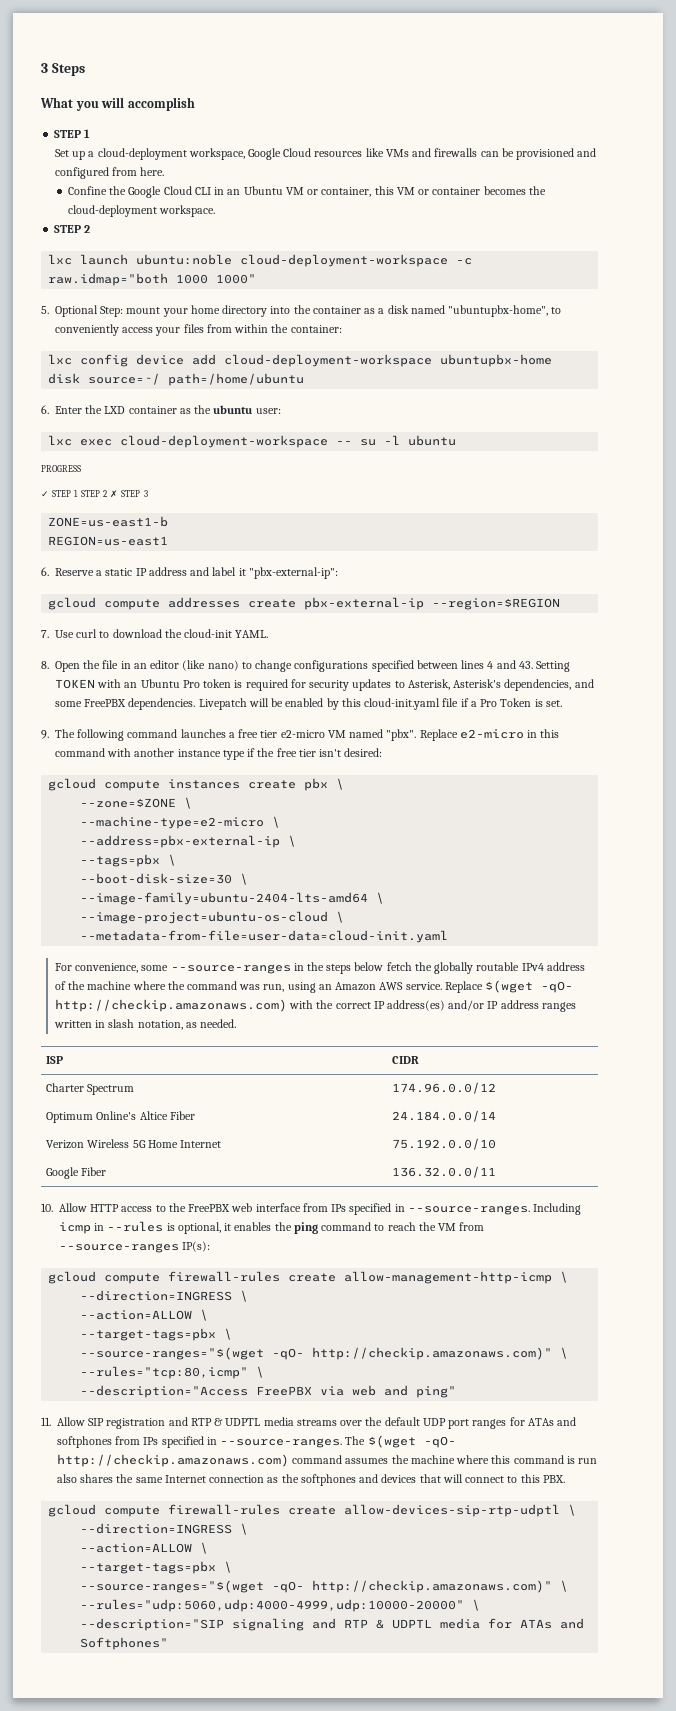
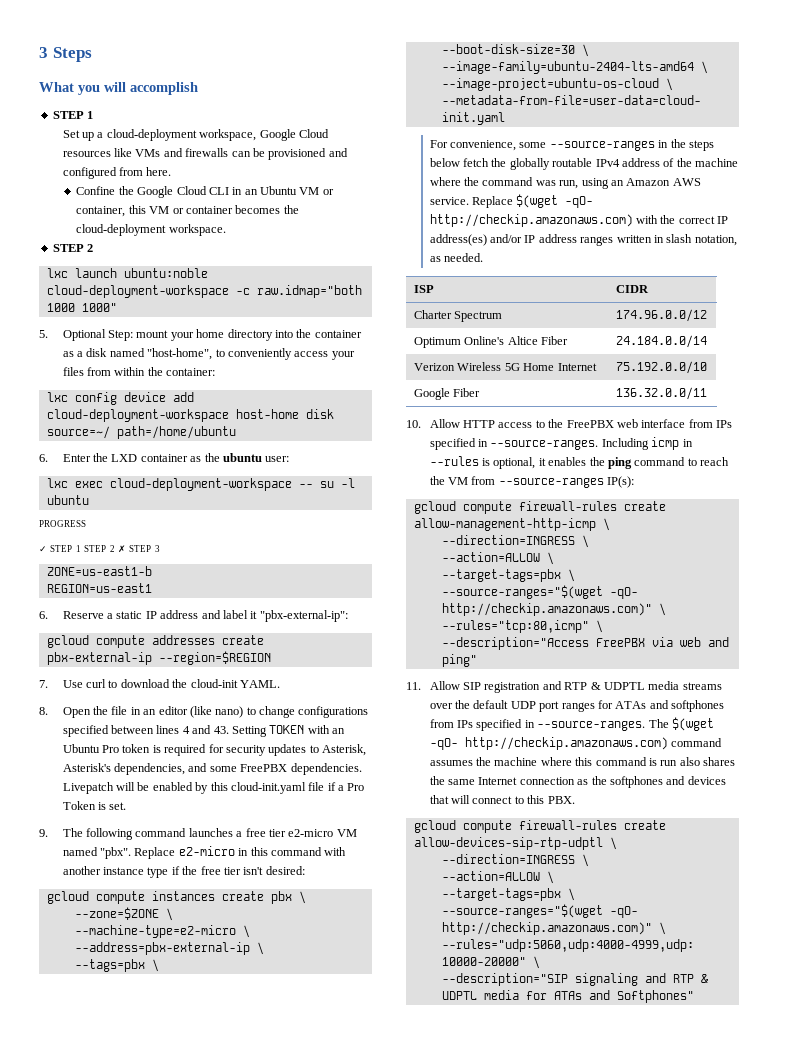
- 5. Optional Step: mount your home directory into the container as a disk named "ubuntupbx-home", to conveniently access your files from within the container:
+ 5. Optional Step: mount your home directory into the container as a disk named "host-home", to conveniently access your files from within the container:
- lxc config device add cloud-deployment-workspace ubuntupbx-home disk source=~/ path=/home/ubuntu
+ lxc config device add cloud-deployment-workspace host-home disk source=~/ path=/home/ubuntu

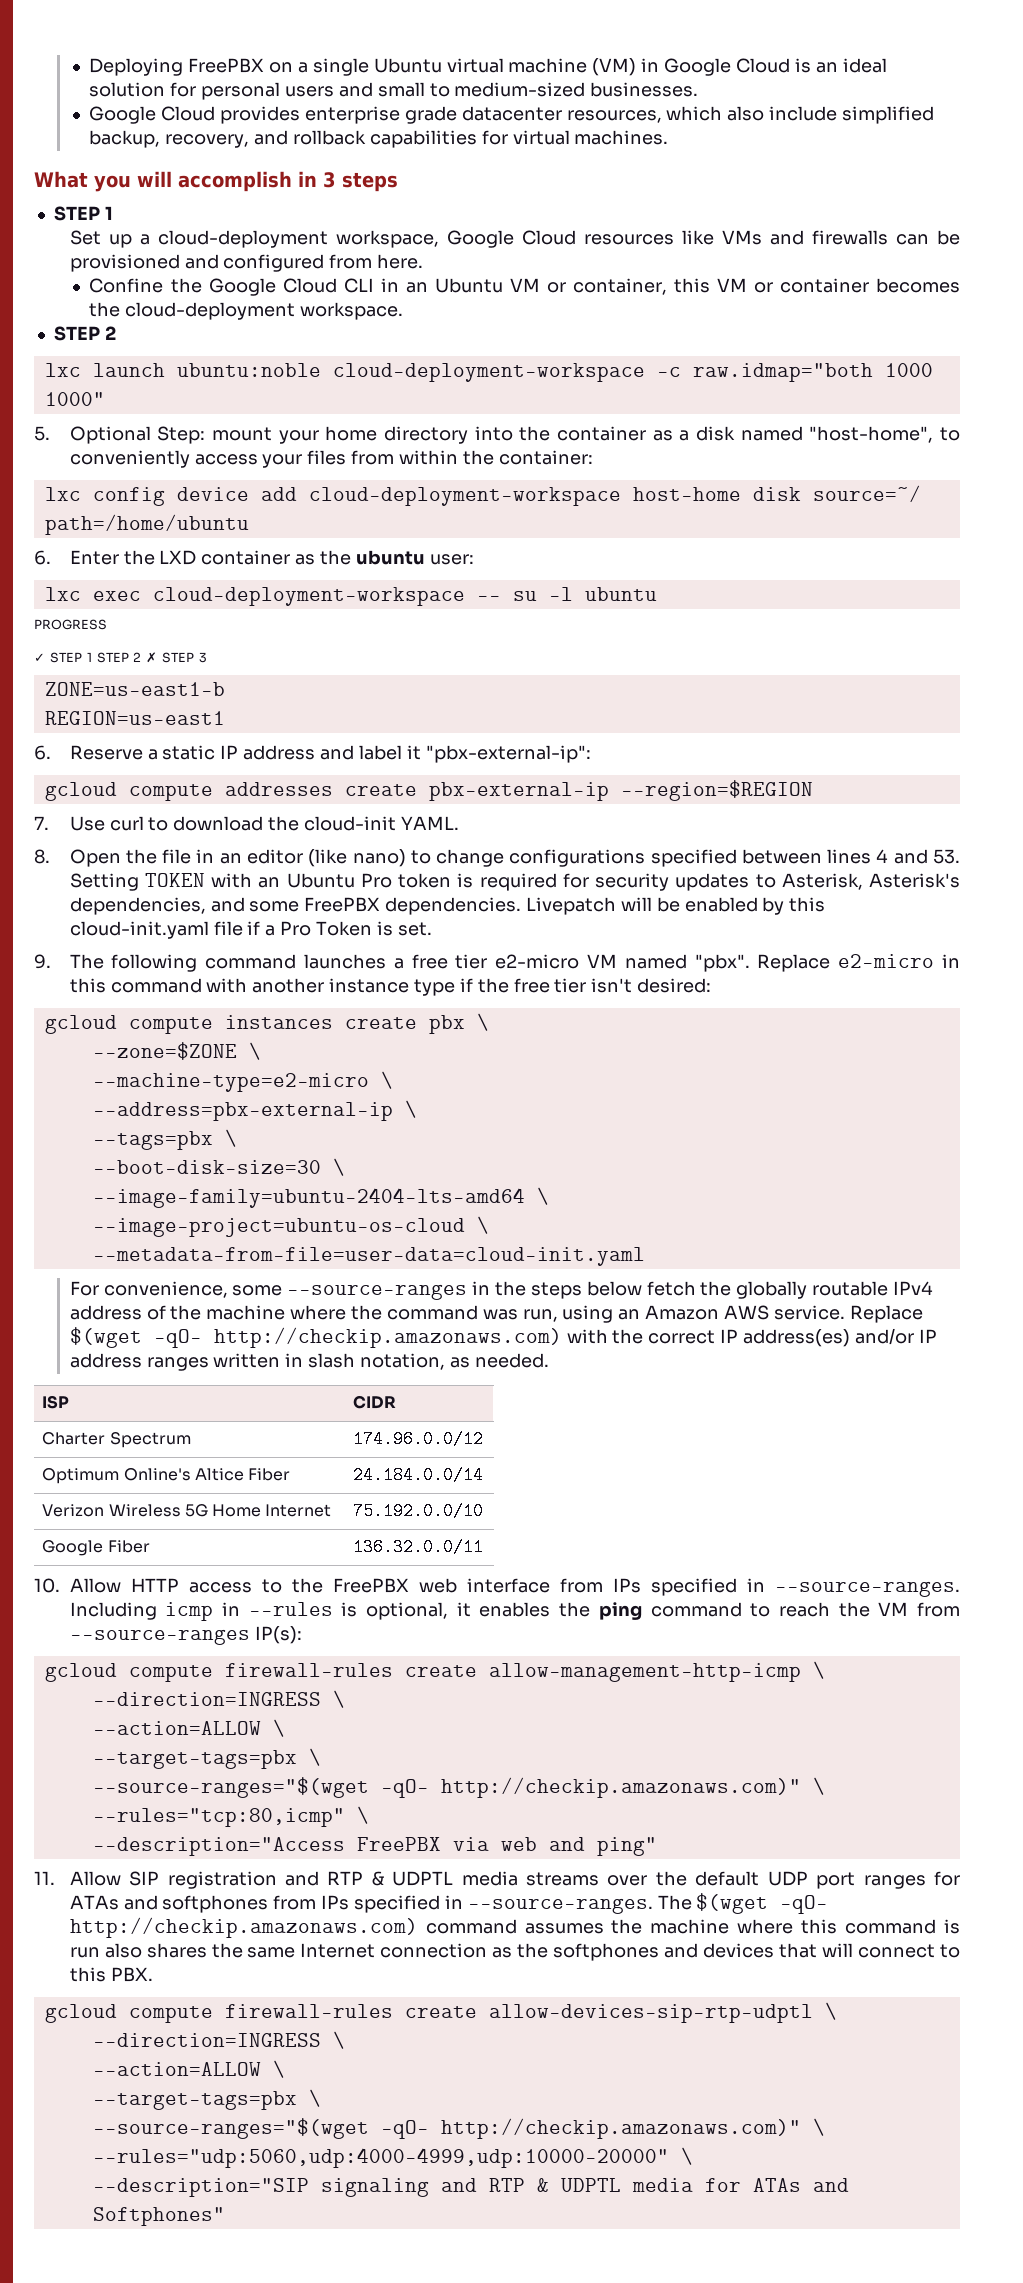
- 3 Steps
+ Deploying FreePBX on a single Ubuntu virtual machine (VM) in Google Cloud is an ideal solution for personal users and small to medium-sized businesses.
+ Google Cloud provides enterprise grade datacenter resources, which also include simplified backup, recovery, and rollback capabilities for virtual machines.
- What you will accomplish
+ What you will accomplish in 3 steps
- 8. Open the file in an editor (like nano) to change configurations specified between lines 4 and 43. Setting TOKEN with an Ubuntu Pro token is required for security updates to Asterisk, Asterisk's dependencies, and some FreePBX dependencies.
+ 8. Open the file in an editor (like nano) to change configurations specified between lines 4 and 53. Setting TOKEN with an Ubuntu Pro token is required for security updates to Asterisk, Asterisk's dependencies, and some FreePBX dependencies.

